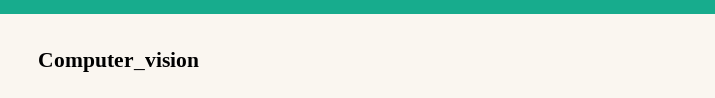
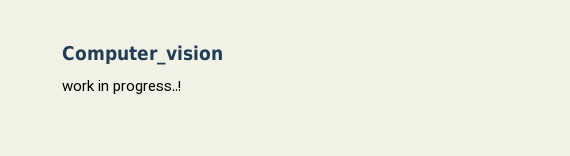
+ work in progress..!

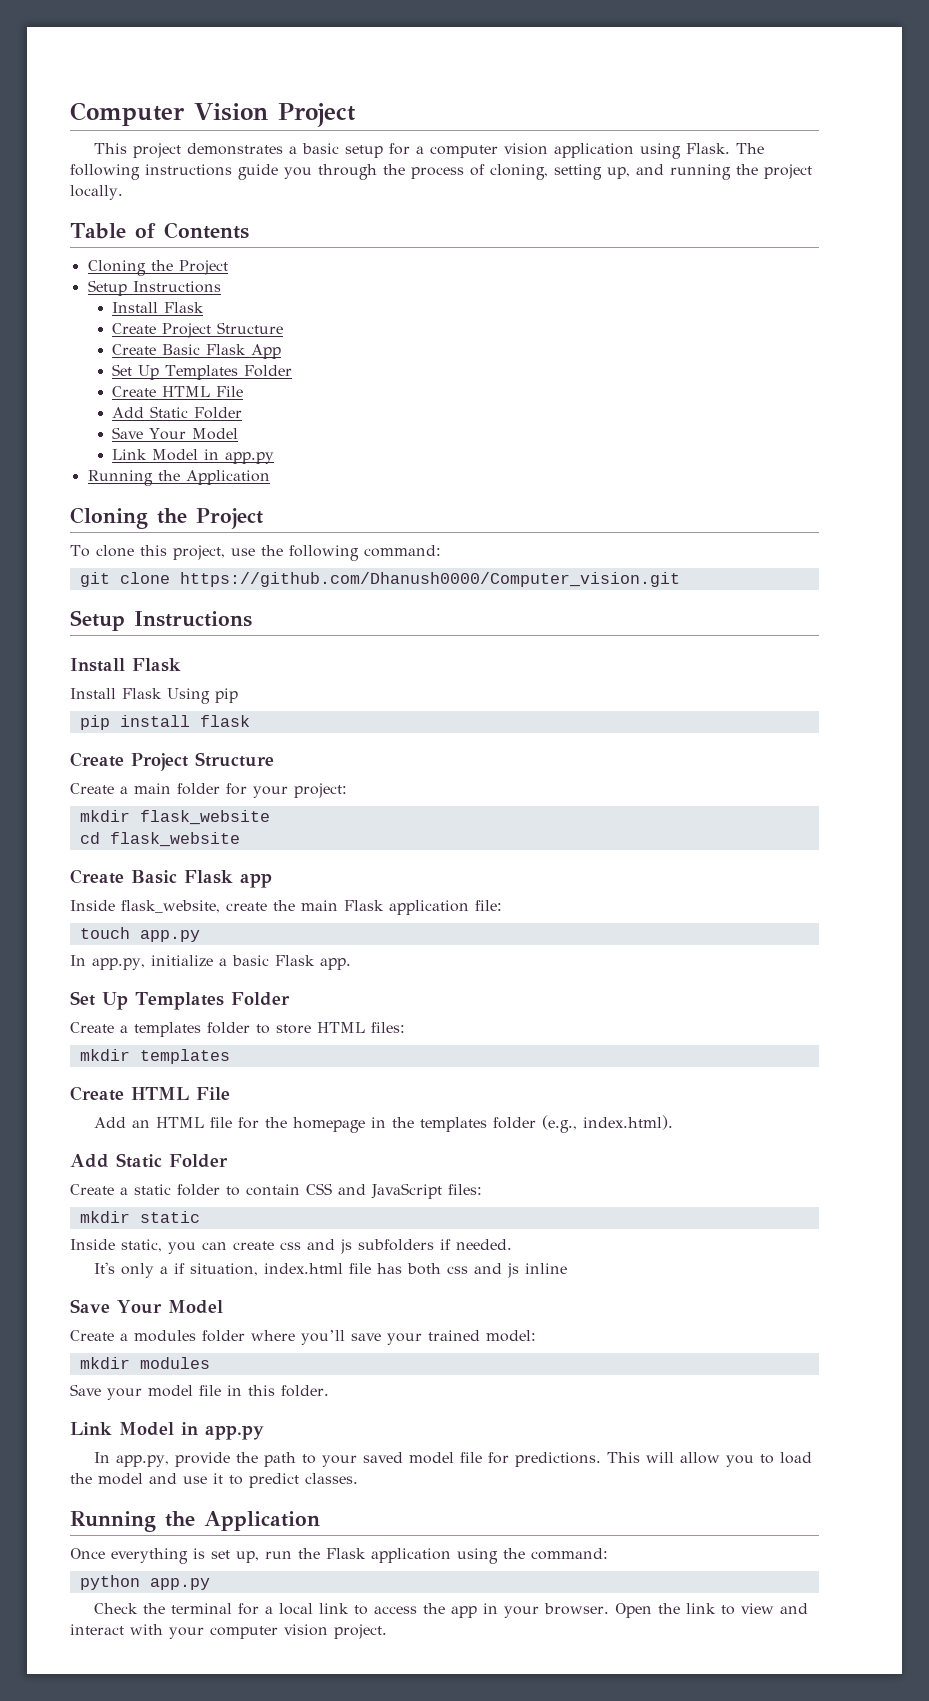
- Computer_vision
- work in progress..!
+ Computer Vision Project
+ This project demonstrates a basic setup for a computer vision application using Flask. The following instructions guide you through the process of cloning, setting up, and running the project locally.
+ Table of Contents
+ Cloning the Project
+ Setup Instructions
+ Install Flask
+ Create Project Structure
+ Create Basic Flask App
+ Set Up Templates Folder
+ Create HTML File
+ Add Static Folder
+ Save Your Model
+ Link Model in app.py
+ Running the Application
+ Cloning the Project
+ To clone this project, use the following command:
+ git clone https://github.com/Dhanush0000/Computer_vision.git
+ Setup Instructions
+ Install Flask
+ Install Flask Using pip
+ pip install flask
+ Create Project Structure
+ Create a main folder for your project:
+ mkdir flask_website
+ cd flask_website
+ Create Basic Flask app
+ Inside flask_website, create the main Flask application file:
+ touch app.py
+ In app.py, initialize a basic Flask app.
+ Set Up Templates Folder
+ Create a templates folder to store HTML files:
+ mkdir templates
+ Create HTML File
+ Add an HTML file for the homepage in the templates folder (e.g., index.html).
+ Add Static Folder
+ Create a static folder to contain CSS and JavaScript files:
+ mkdir static
+ Inside static, you can create css and js subfolders if needed.
+ It's only a if situation, index.html file has both css and js inline
+ Save Your Model
+ Create a modules folder where you’ll save your trained model:
+ mkdir modules
+ Save your model file in this folder.
+ Link Model in app.py
+ In app.py, provide the path to your saved model file for predictions. This will allow you to load the model and use it to predict classes.
+ Running the Application
+ Once everything is set up, run the Flask application using the command:
+ python app.py
+ Check the terminal for a local link to access the app in your browser. Open the link to view and interact with your computer vision project.

